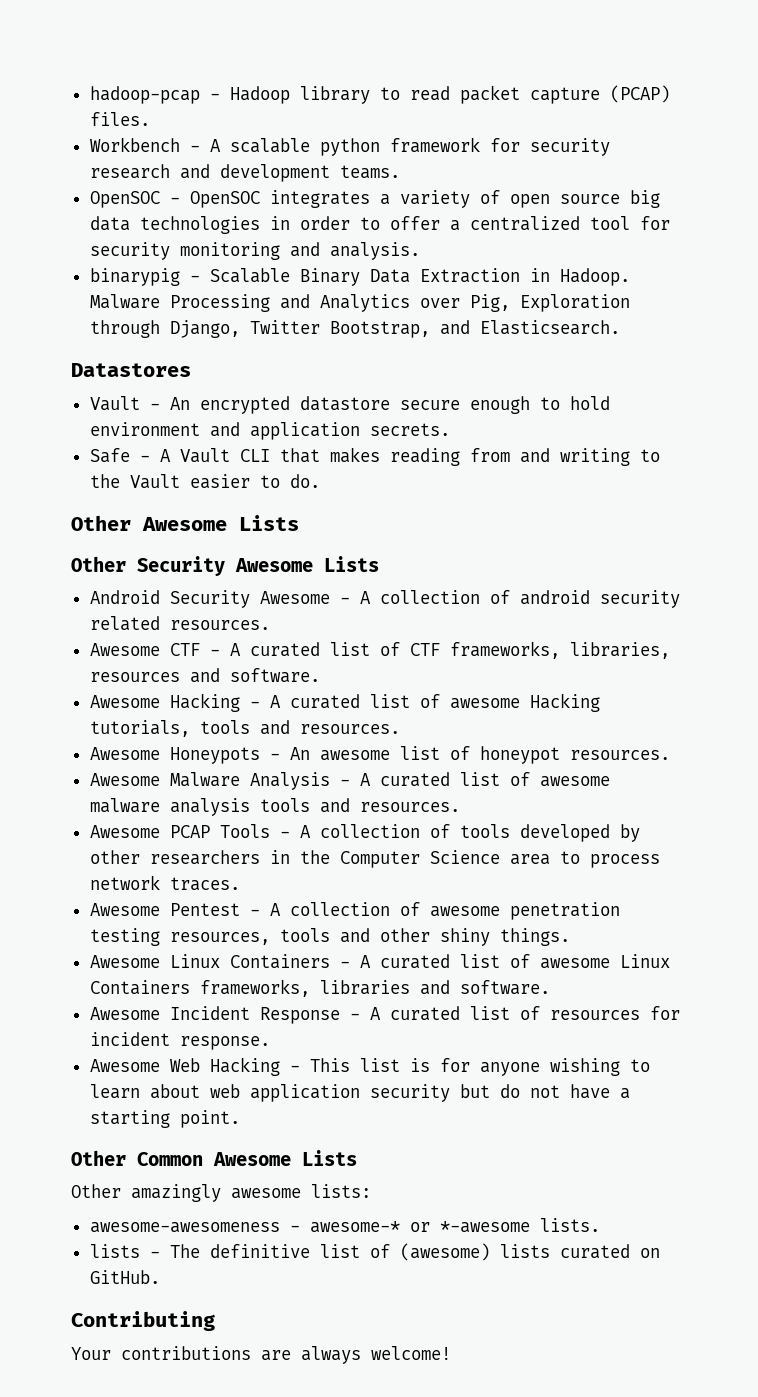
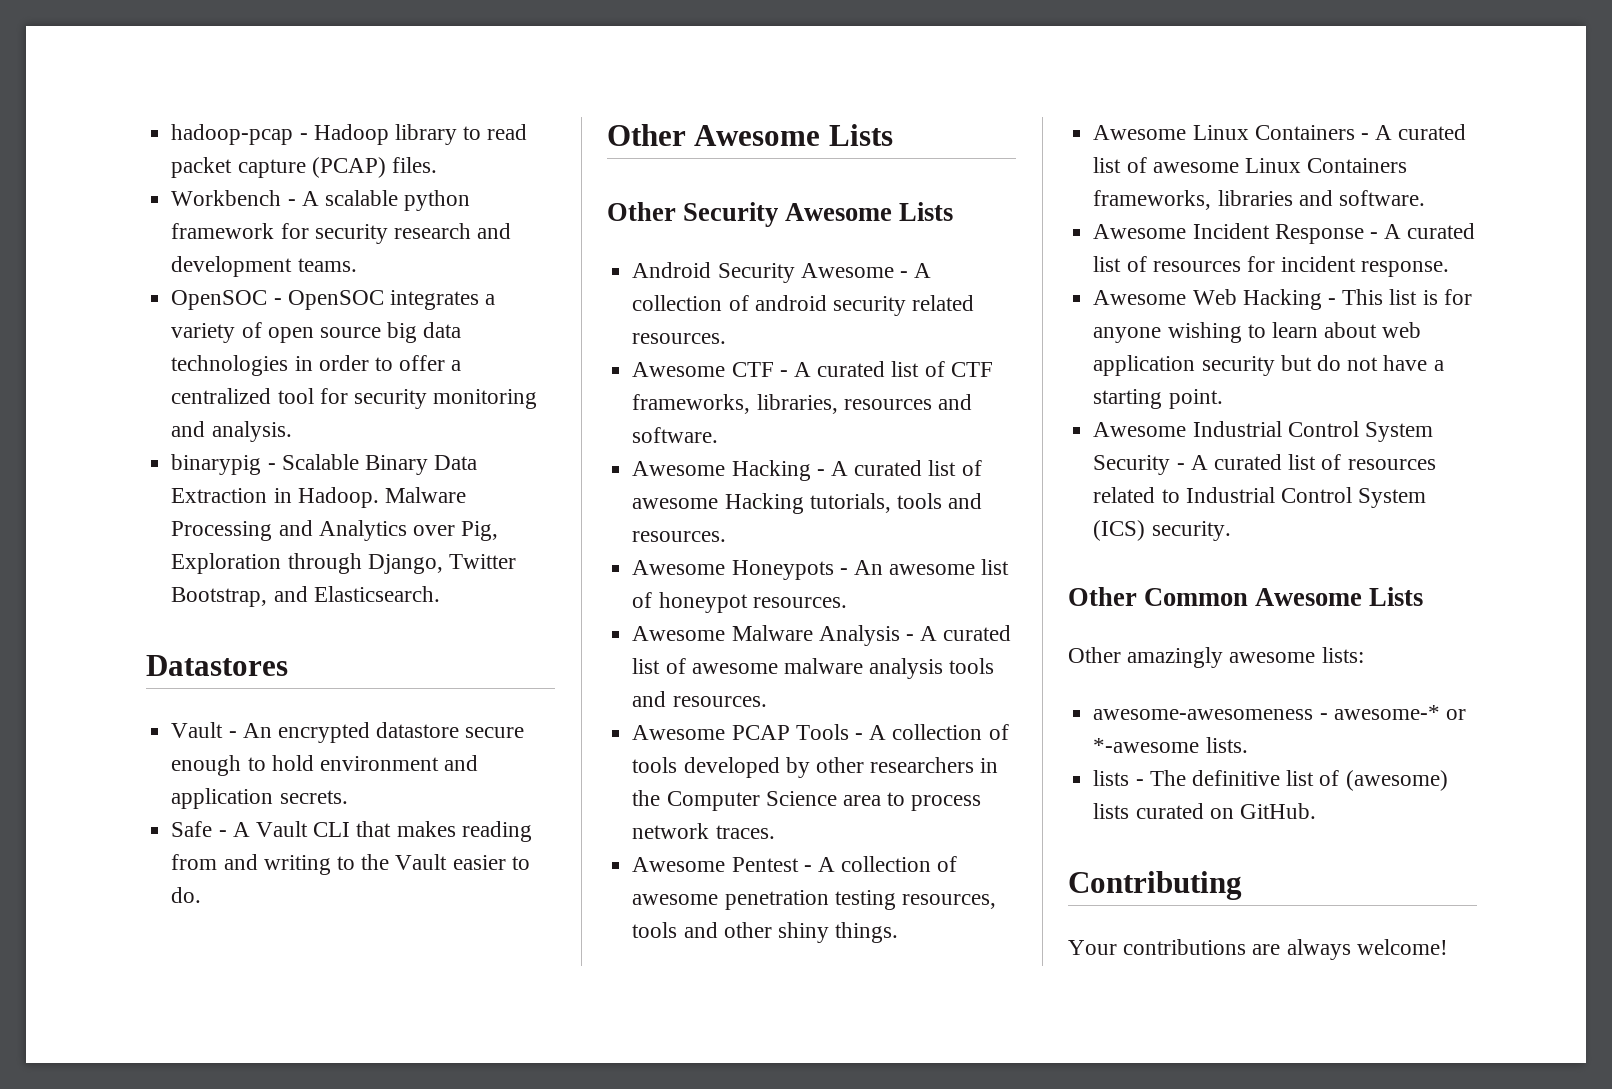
+ Awesome Industrial Control System Security - A curated list of resources related to Industrial Control System (ICS) security.

